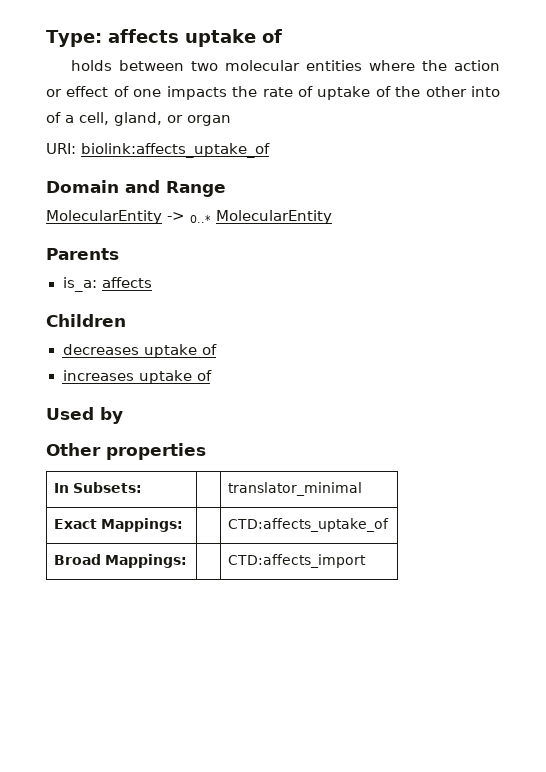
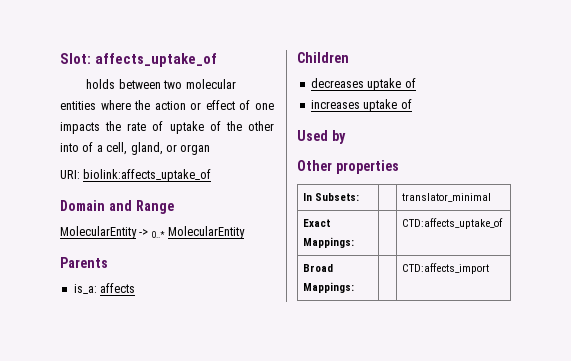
- Type: affects uptake of
+ Slot: affects_uptake_of

